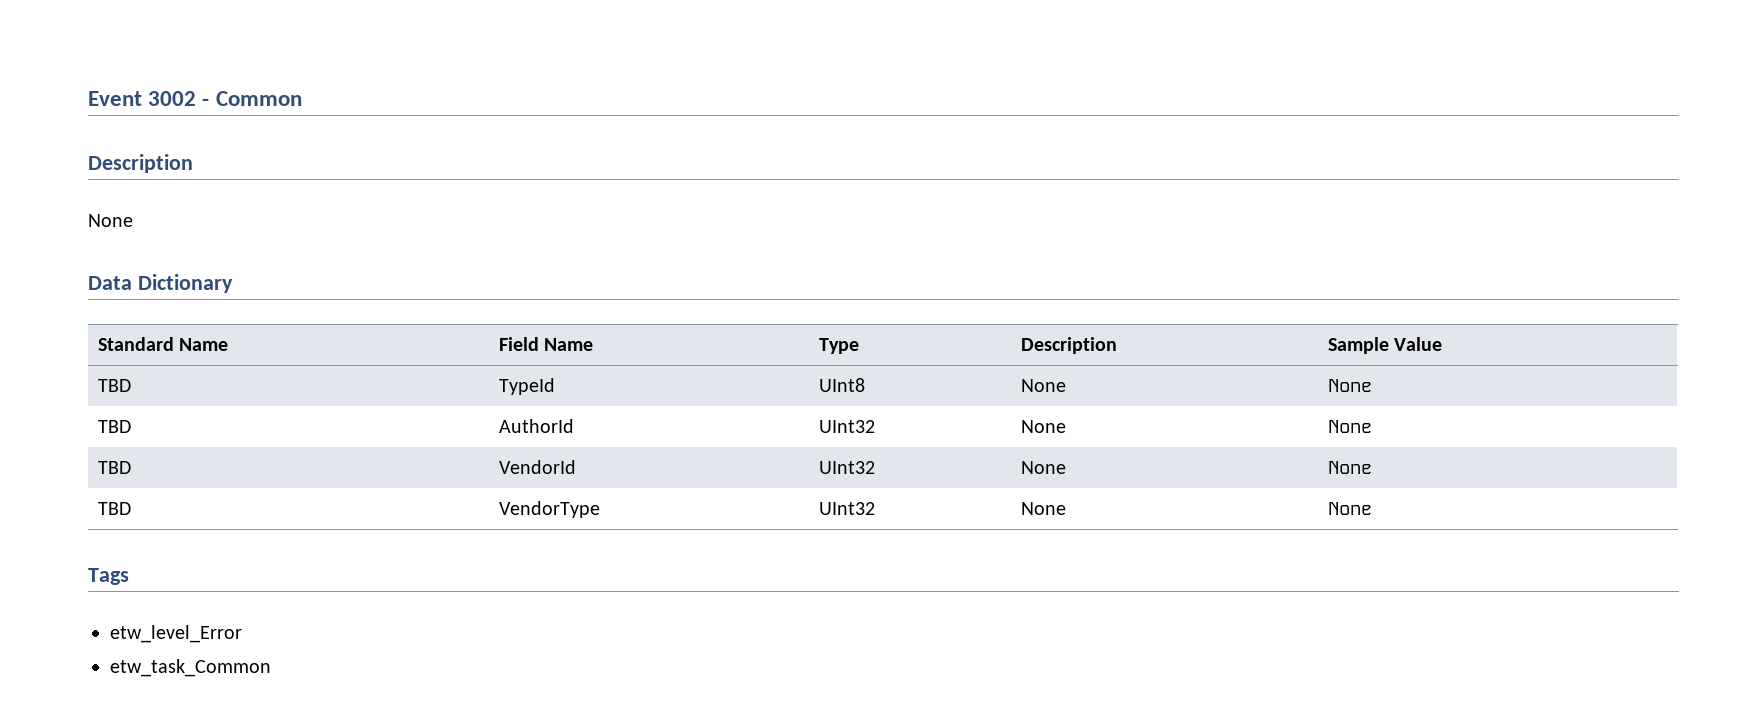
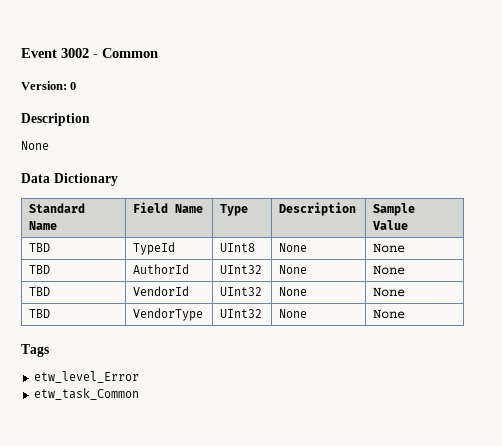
+ Version: 0

